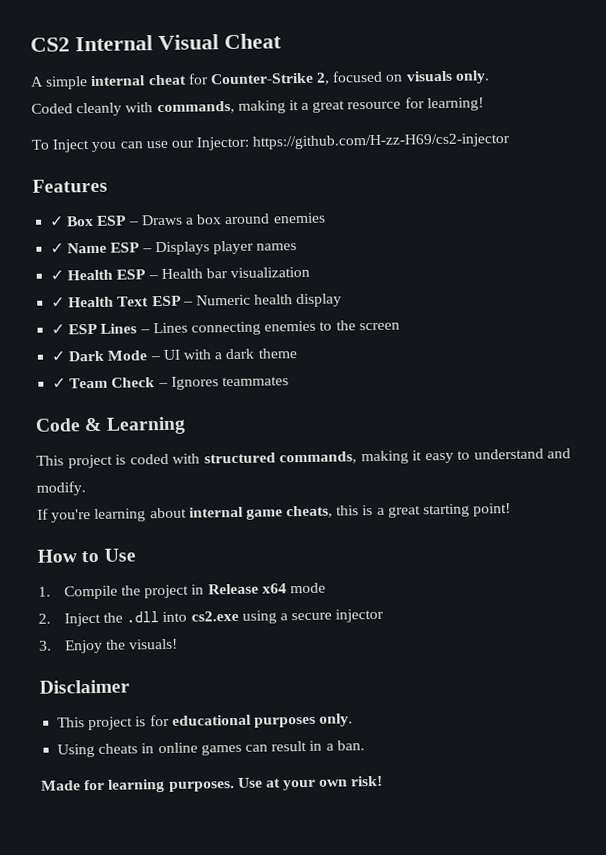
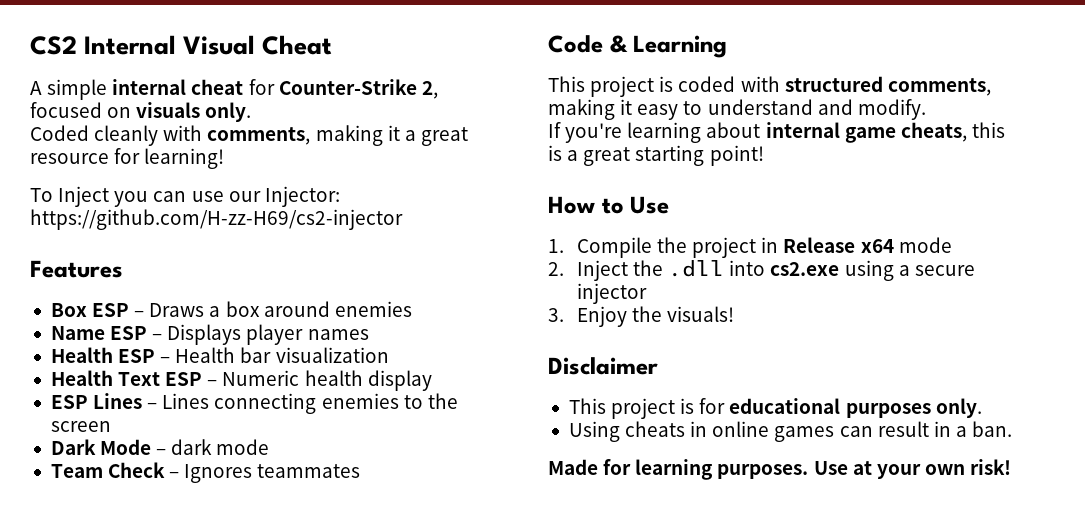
- Coded cleanly with commands, making it a great resource for learning!
+ Coded cleanly with comments, making it a great resource for learning!
- ✓ Box ESP – Draws a box around enemies
+ Box ESP – Draws a box around enemies
- ✓ Name ESP – Displays player names
+ Name ESP – Displays player names
- ✓ Health ESP – Health bar visualization
+ Health ESP – Health bar visualization
- ✓ Health Text ESP – Numeric health display
+ Health Text ESP – Numeric health display
- ✓ ESP Lines – Lines connecting enemies to the screen
+ ESP Lines – Lines connecting enemies to the screen
- ✓ Dark Mode – UI with a dark theme
- ✓ Team Check – Ignores teammates
+ Dark Mode – dark mode
+ Team Check – Ignores teammates
- This project is coded with structured commands, making it easy to understand and modify.
+ This project is coded with structured comments, making it easy to understand and modify.

